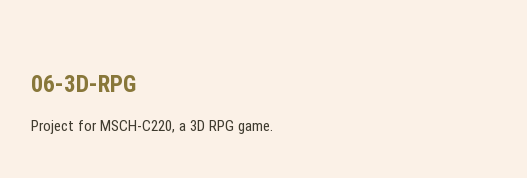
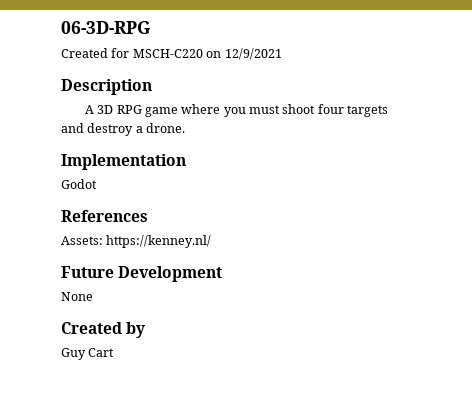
- Project for MSCH-C220, a 3D RPG game.
+ Created for MSCH-C220 on 12/9/2021
+ Description
+ A 3D RPG game where you must shoot four targets and destroy a drone.
+ Implementation
+ Godot
+ References
+ Assets: https://kenney.nl/
+ Future Development
+ None
+ Created by
+ Guy Cart

